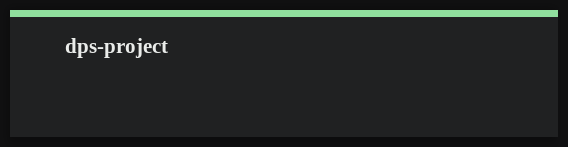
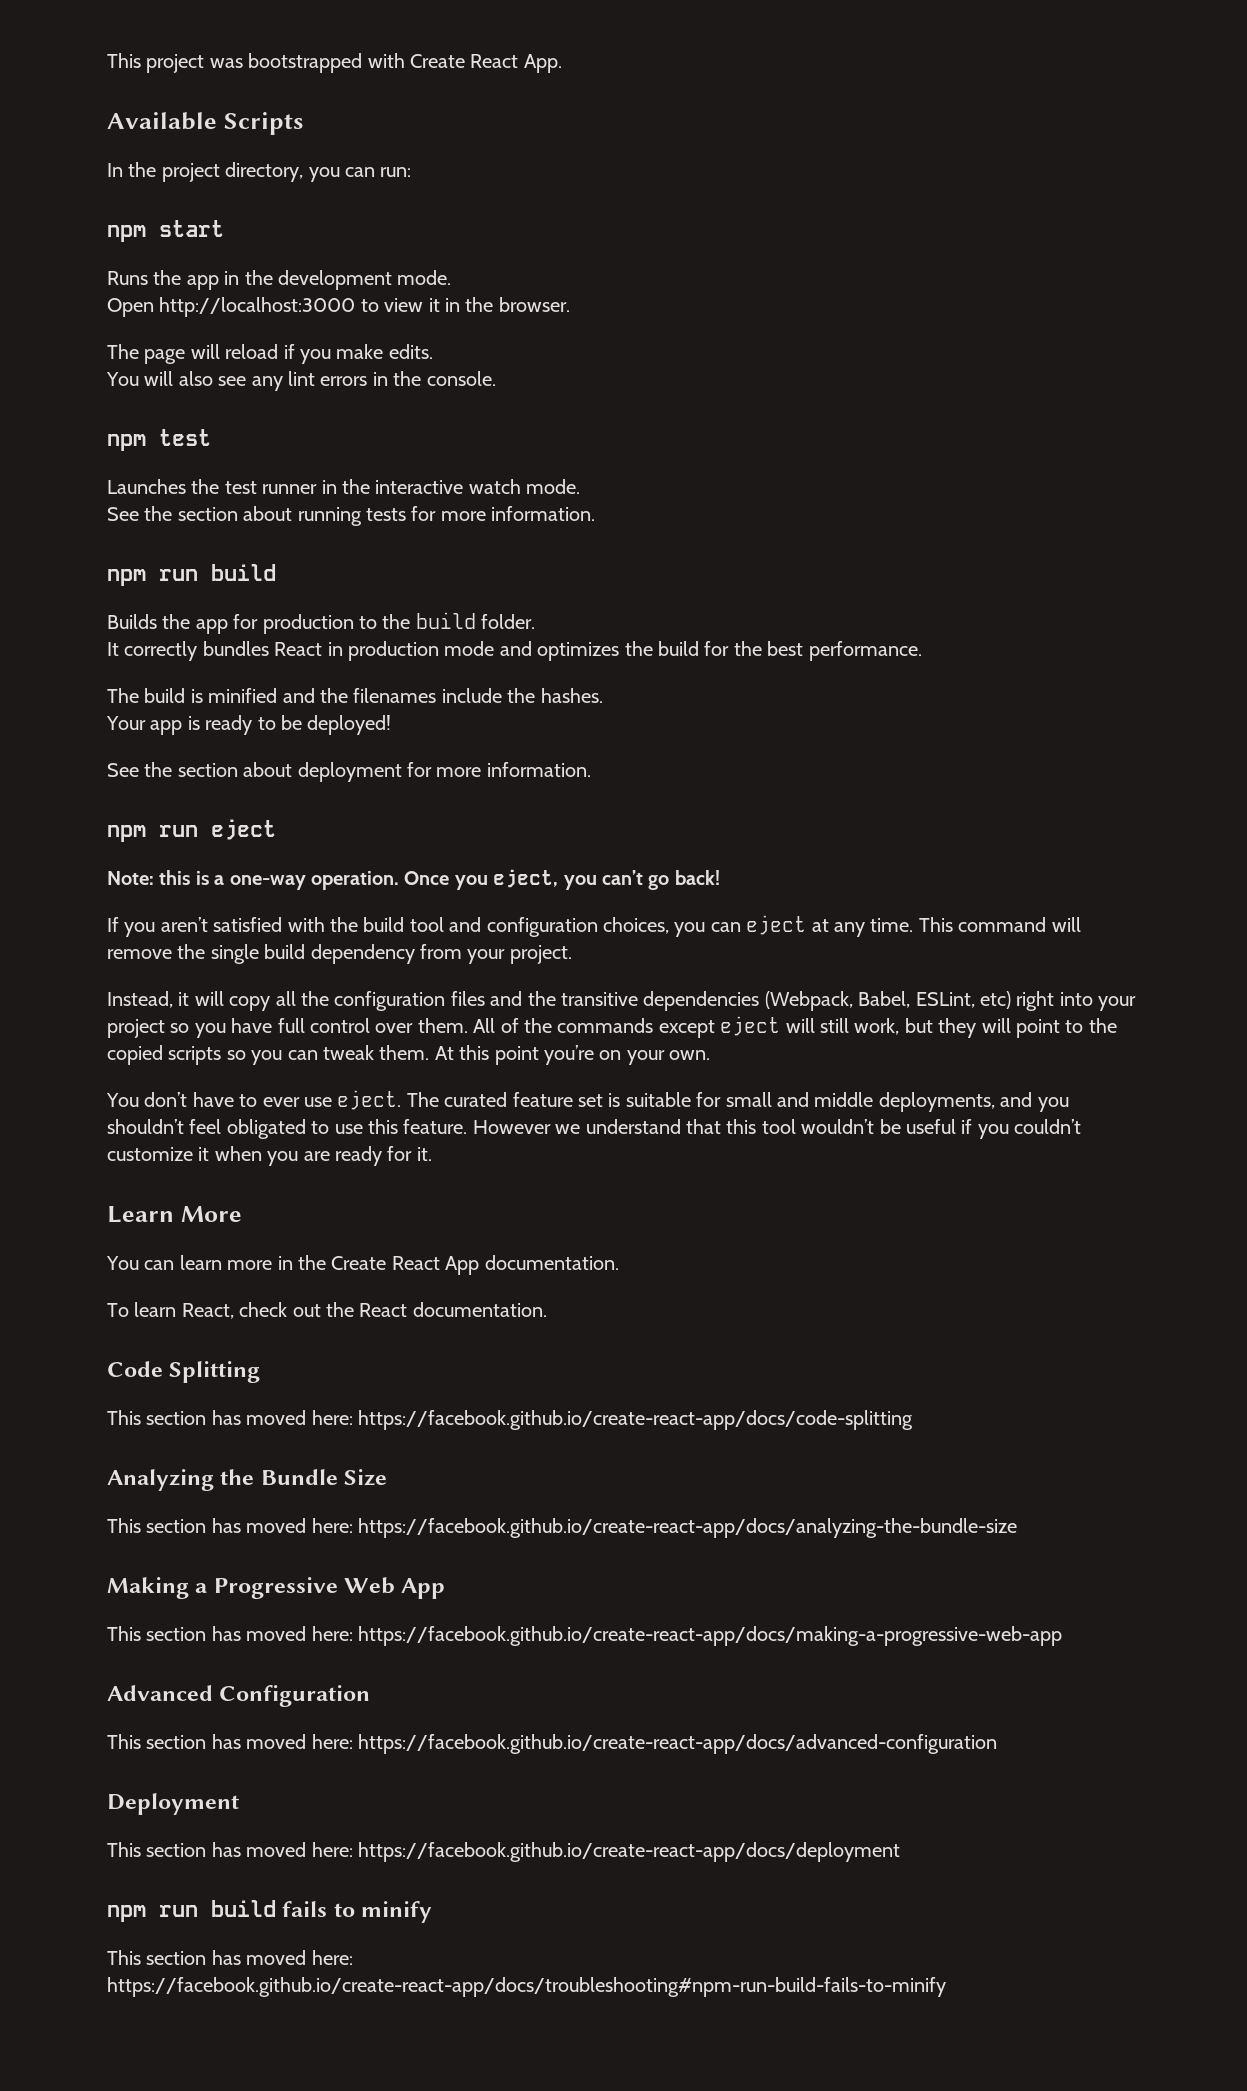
- dps-project
+ This project was bootstrapped with Create React App.
+ Available Scripts
+ In the project directory, you can run:
+ npm start
+ Runs the app in the development mode.
+ Open http://localhost:3000 to view it in the browser.
+ The page will reload if you make edits.
+ You will also see any lint errors in the console.
+ npm test
+ Launches the test runner in the interactive watch mode.
+ See the section about running tests for more information.
+ npm run build
+ Builds the app for production to the build folder.
+ It correctly bundles React in production mode and optimizes the build for the best performance.
+ The build is minified and the filenames include the hashes.
+ Your app is ready to be deployed!
+ See the section about deployment for more information.
+ npm run eject
+ Note: this is a one-way operation. Once you eject, you can’t go back!
+ If you aren’t satisfied with the build tool and configuration choices, you can eject at any time. This command will remove the single build dependency from your project.
+ Instead, it will copy all the configuration files and the transitive dependencies (Webpack, Babel, ESLint, etc) right into your project so you have full control over them. All of the commands except eject will still work, but they will point to the copied scripts so you can tweak them. At this point you’re on your own.
+ You don’t have to ever use eject. The curated feature set is suitable for small and middle deployments, and you shouldn’t feel obligated to use this feature. However we understand that this tool wouldn’t be useful if you couldn’t customize it when you are ready for it.
+ Learn More
+ You can learn more in the Create React App documentation.
+ To learn React, check out the React documentation.
+ Code Splitting
+ This section has moved here: https://facebook.github.io/create-react-app/docs/code-splitting
+ Analyzing the Bundle Size
+ This section has moved here: https://facebook.github.io/create-react-app/docs/analyzing-the-bundle-size
+ Making a Progressive Web App
+ This section has moved here: https://facebook.github.io/create-react-app/docs/making-a-progressive-web-app
+ Advanced Configuration
+ This section has moved here: https://facebook.github.io/create-react-app/docs/advanced-configuration
+ Deployment
+ This section has moved here: https://facebook.github.io/create-react-app/docs/deployment
+ npm run build fails to minify
+ This section has moved here: https://facebook.github.io/create-react-app/docs/troubleshooting#npm-run-build-fails-to-minify

